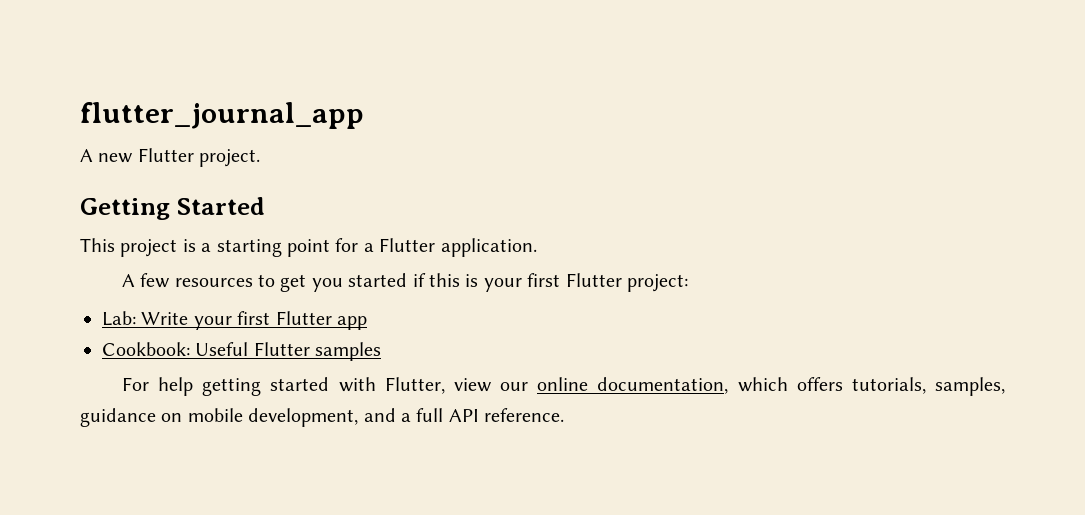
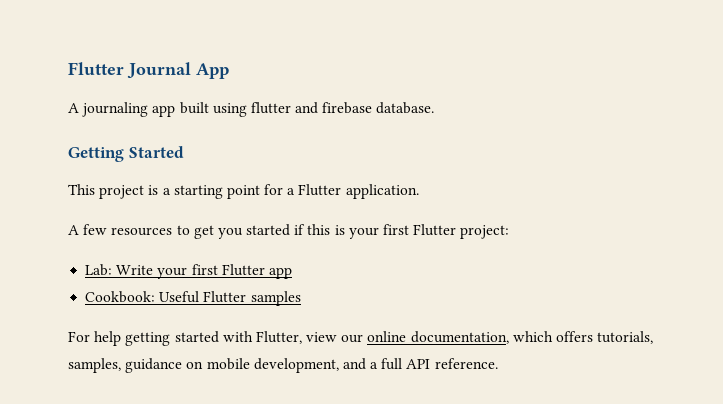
- flutter_journal_app
- A new Flutter project.
+ Flutter Journal App
+ A journaling app built using flutter and firebase database.

